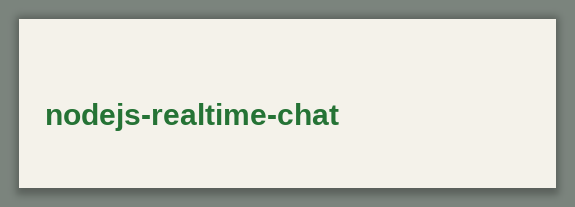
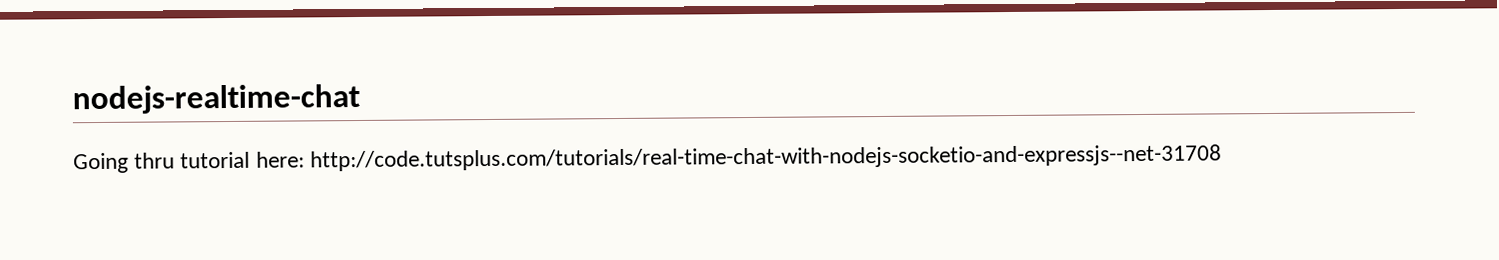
+ Going thru tutorial here: http://code.tutsplus.com/tutorials/real-time-chat-with-nodejs-socketio-and-expressjs--net-31708

